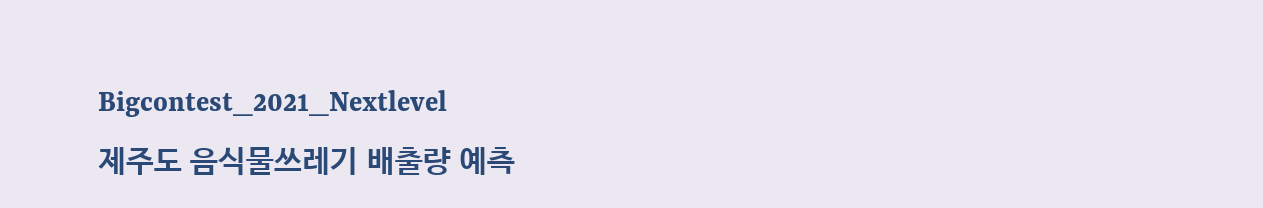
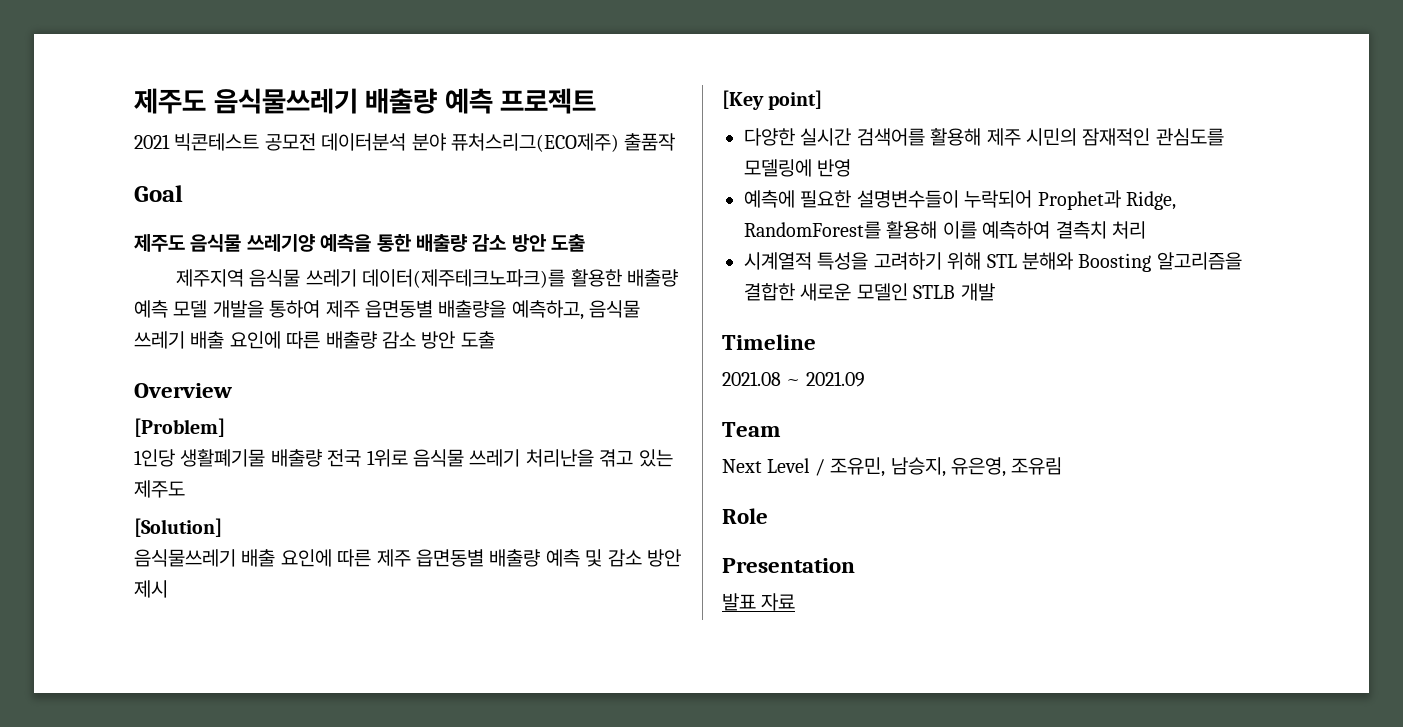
- Bigcontest_2021_Nextlevel
- 제주도 음식물쓰레기 배출량 예측
+ 제주도 음식물쓰레기 배출량 예측 프로젝트
+ 2021 빅콘테스트 공모전 데이터분석 분야 퓨처스리그(ECO제주) 출품작
+ Goal
+ 제주도 음식물 쓰레기양 예측을 통한 배출량 감소 방안 도출
+ 제주지역 음식물 쓰레기 데이터(제주테크노파크)를 활용한 배출량 예측 모델 개발을 통하여 제주 읍면동별 배출량을 예측하고, 음식물 쓰레기 배출 요인에 따른 배출량 감소 방안 도출
+ Overview
+ [Problem]
+ 1인당 생활폐기물 배출량 전국 1위로 음식물 쓰레기 처리난을 겪고 있는 제주도
+ [Solution]
+ 음식물쓰레기 배출 요인에 따른 제주 읍면동별 배출량 예측 및 감소 방안 제시
+ [Key point]
+ 다양한 실시간 검색어를 활용해 제주 시민의 잠재적인 관심도를 모델링에 반영
+ 예측에 필요한 설명변수들이 누락되어 Prophet과 Ridge, RandomForest를 활용해 이를 예측하여 결측치 처리
+ 시계열적 특성을 고려하기 위해 STL 분해와 Boosting 알고리즘을 결합한 새로운 모델인 STLB 개발
+ Timeline
+ 2021.08 ~ 2021.09
+ Team
+ Next Level / 조유민, 남승지, 유은영, 조유림
+ Role
+ Presentation
+ 발표 자료

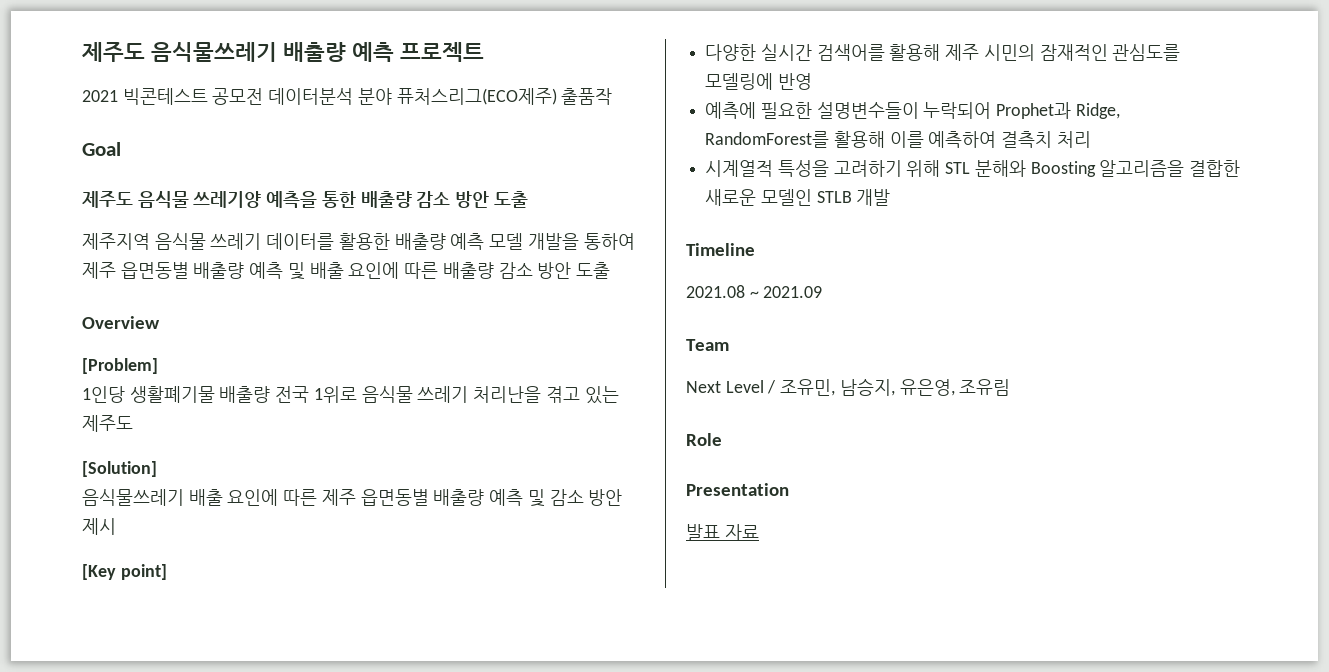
- 제주지역 음식물 쓰레기 데이터(제주테크노파크)를 활용한 배출량 예측 모델 개발을 통하여 제주 읍면동별 배출량을 예측하고, 음식물 쓰레기 배출 요인에 따른 배출량 감소 방안 도출
+ 제주지역 음식물 쓰레기 데이터를 활용한 배출량 예측 모델 개발을 통하여 제주 읍면동별 배출량 예측 및 배출 요인에 따른 배출량 감소 방안 도출

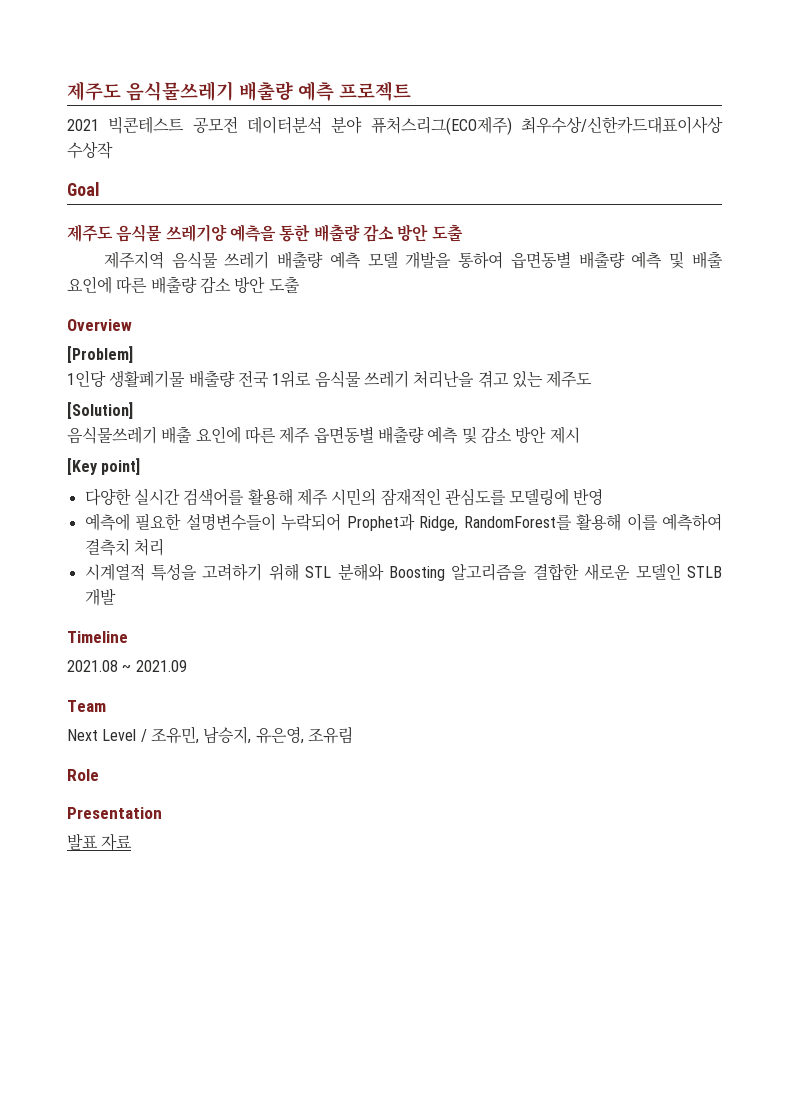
- 2021 빅콘테스트 공모전 데이터분석 분야 퓨처스리그(ECO제주) 출품작
+ 2021 빅콘테스트 공모전 데이터분석 분야 퓨처스리그(ECO제주) 최우수상/신한카드대표이사상 수상작
- 제주지역 음식물 쓰레기 데이터를 활용한 배출량 예측 모델 개발을 통하여 제주 읍면동별 배출량 예측 및 배출 요인에 따른 배출량 감소 방안 도출
+ 제주지역 음식물 쓰레기 배출량 예측 모델 개발을 통하여 읍면동별 배출량 예측 및 배출 요인에 따른 배출량 감소 방안 도출

